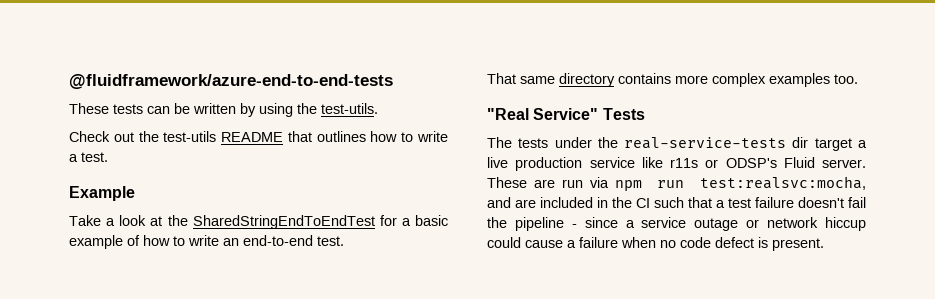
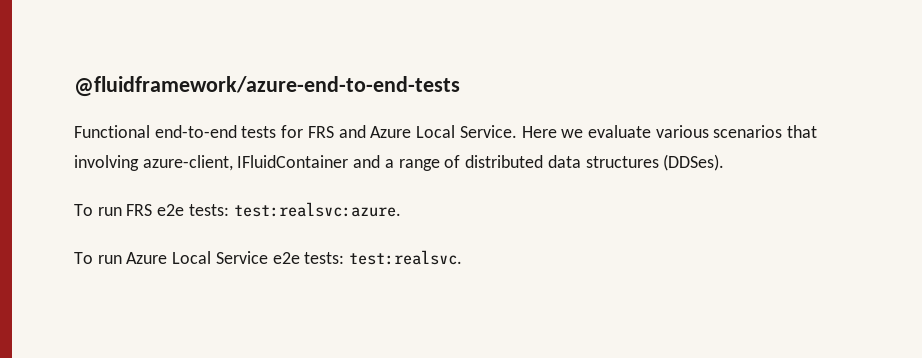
- These tests can be written by using the test-utils.
- Check out the test-utils README that outlines how to write a test.
- Example
- Take a look at the SharedStringEndToEndTest for a basic example of how to write an end-to-end test.
- That same directory contains more complex examples too.
- "Real Service" Tests
- The tests under the real-service-tests dir target a live production service like r11s or ODSP's Fluid server. These are run via npm run test:realsvc:mocha, and are included in the CI such that a test failure doesn't fail the pipeline - since a service outage or network hiccup could cause a failure when no code defect is present.
+ Functional end-to-end tests for FRS and Azure Local Service. Here we evaluate various scenarios that involving azure-client, IFluidContainer and a range of distributed data structures (DDSes).
+ To run FRS e2e tests: test:realsvc:azure.
+ To run Azure Local Service e2e tests: test:realsvc.

